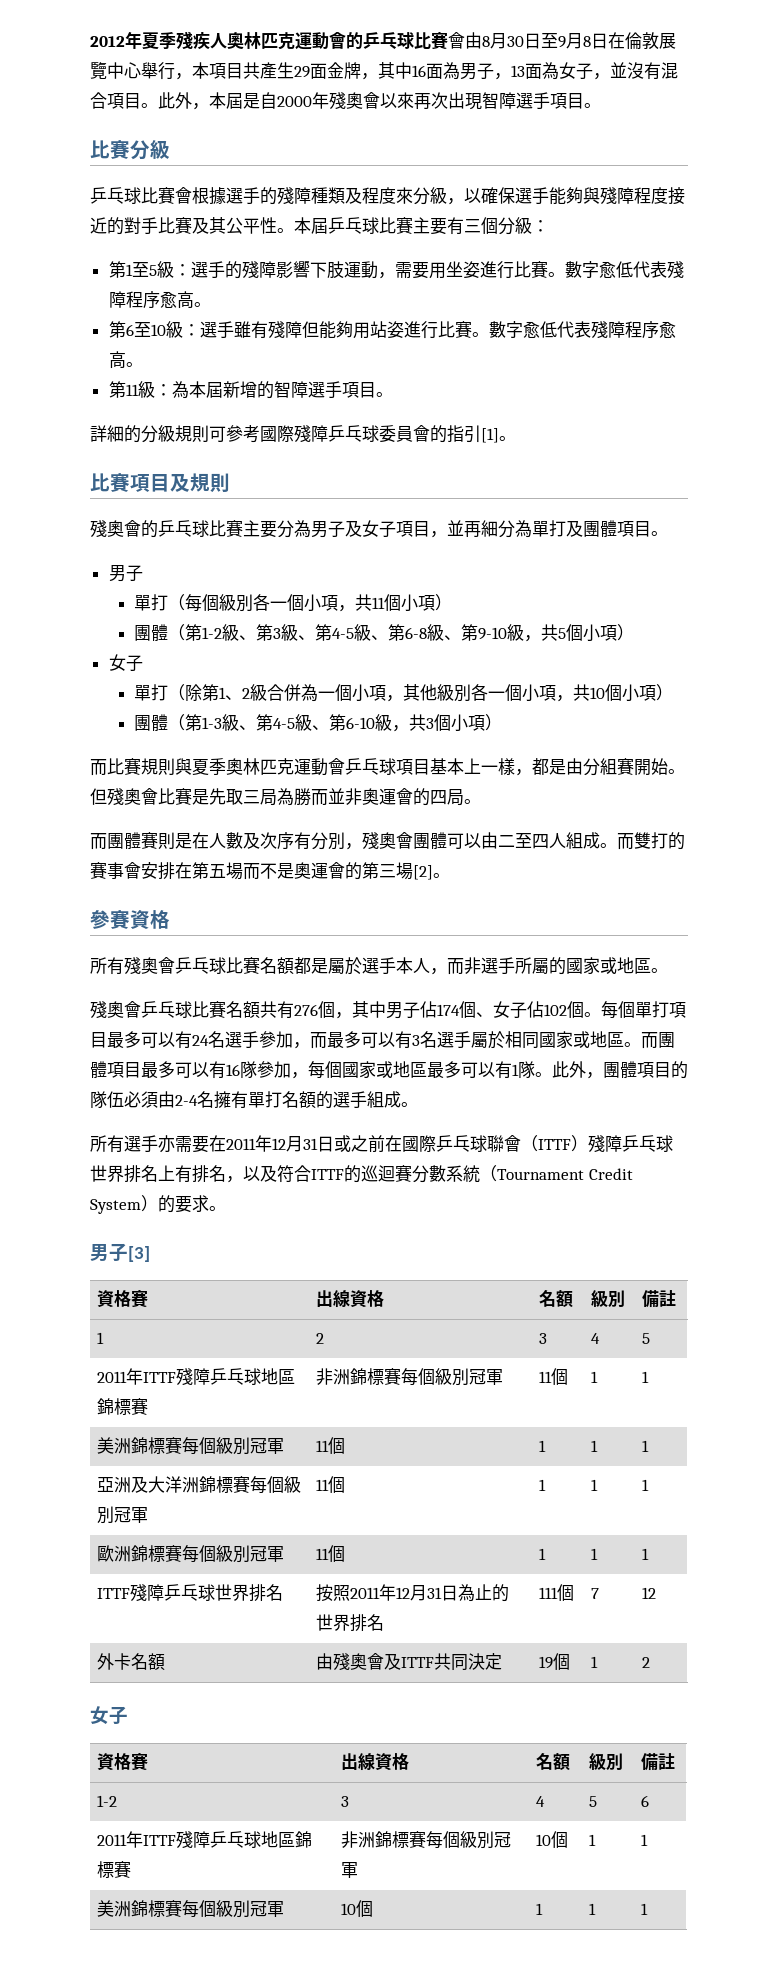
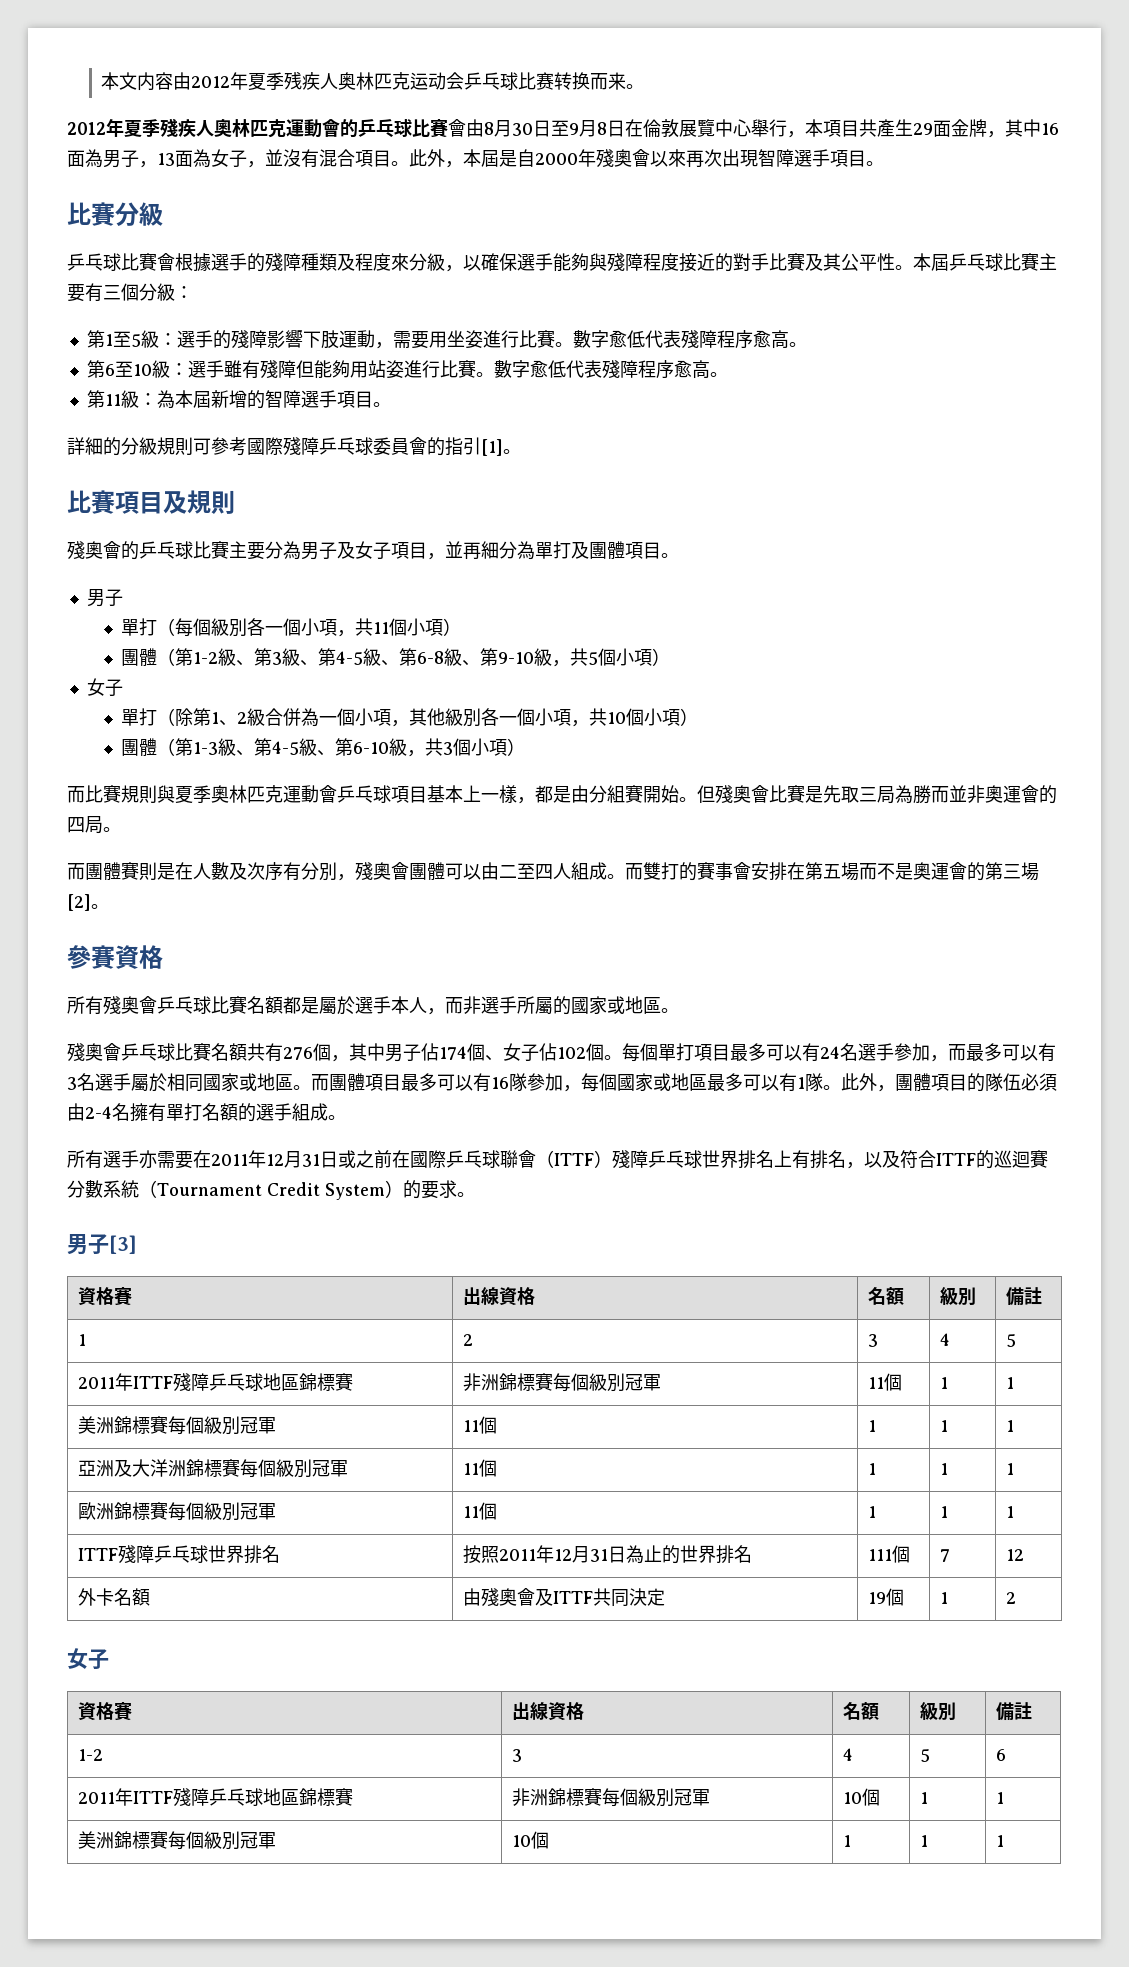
+ 本文内容由2012年夏季残疾人奥林匹克运动会乒乓球比赛转换而来。

